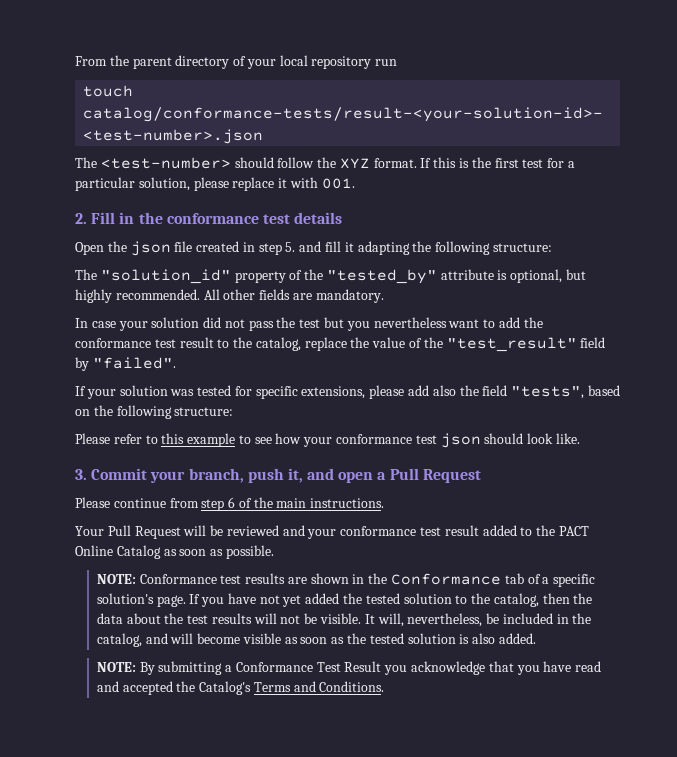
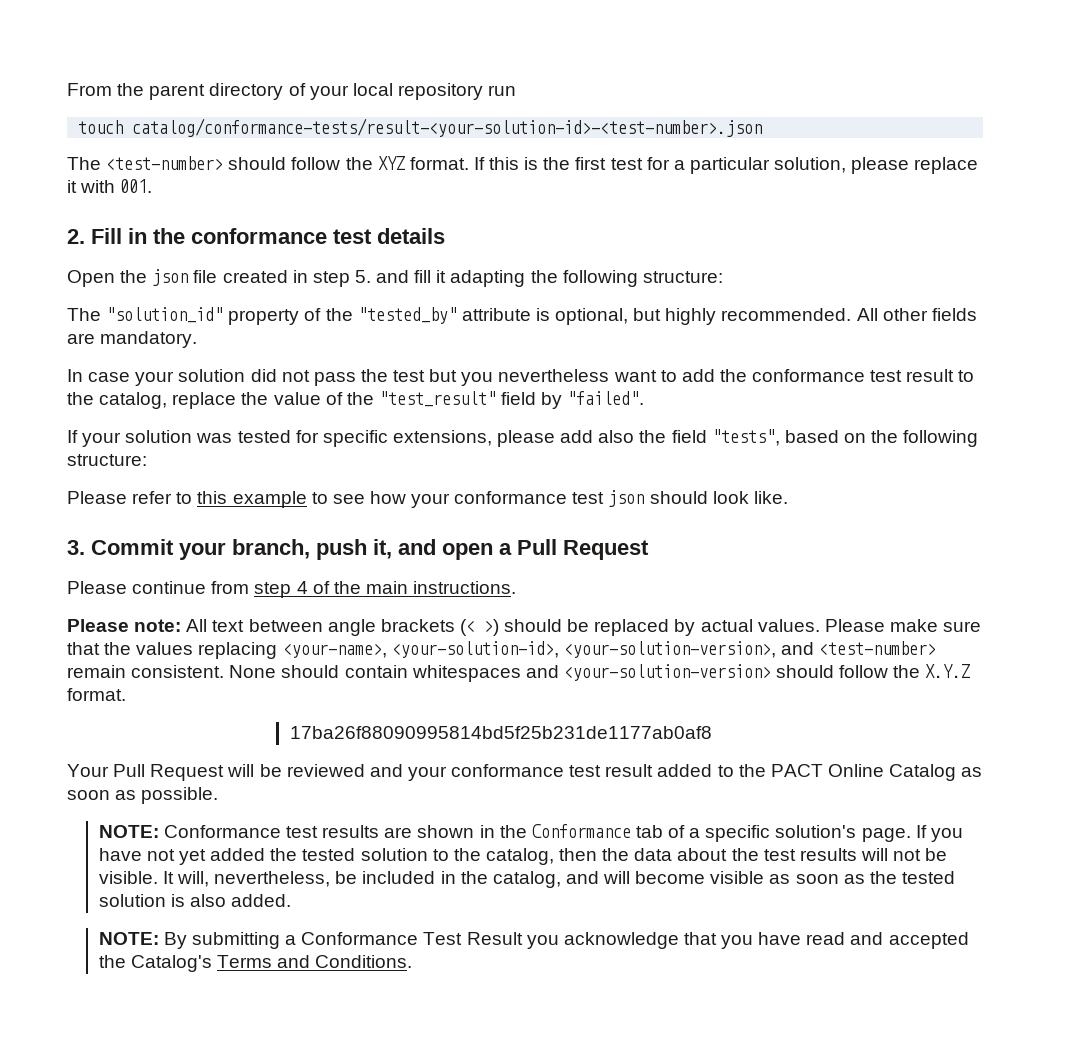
- Please continue from step 6 of the main instructions.
+ Please continue from step 4 of the main instructions.
+ Please note: All text between angle brackets (< >) should be replaced by actual values. Please make sure that the values replacing <your-name>, <your-solution-id>, <your-solution-version>, and <test-number> remain consistent. None should contain whitespaces and <your-solution-version> should follow the X.Y.Z format.
+ 17ba26f88090995814bd5f25b231de1177ab0af8

